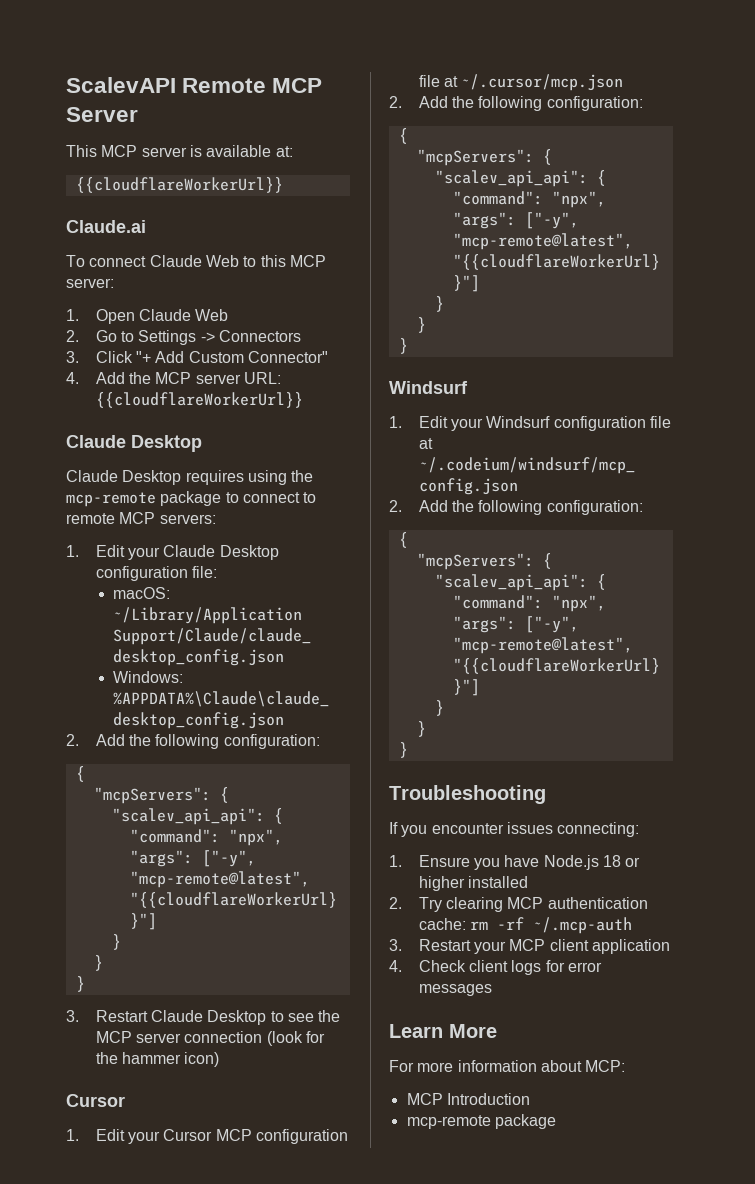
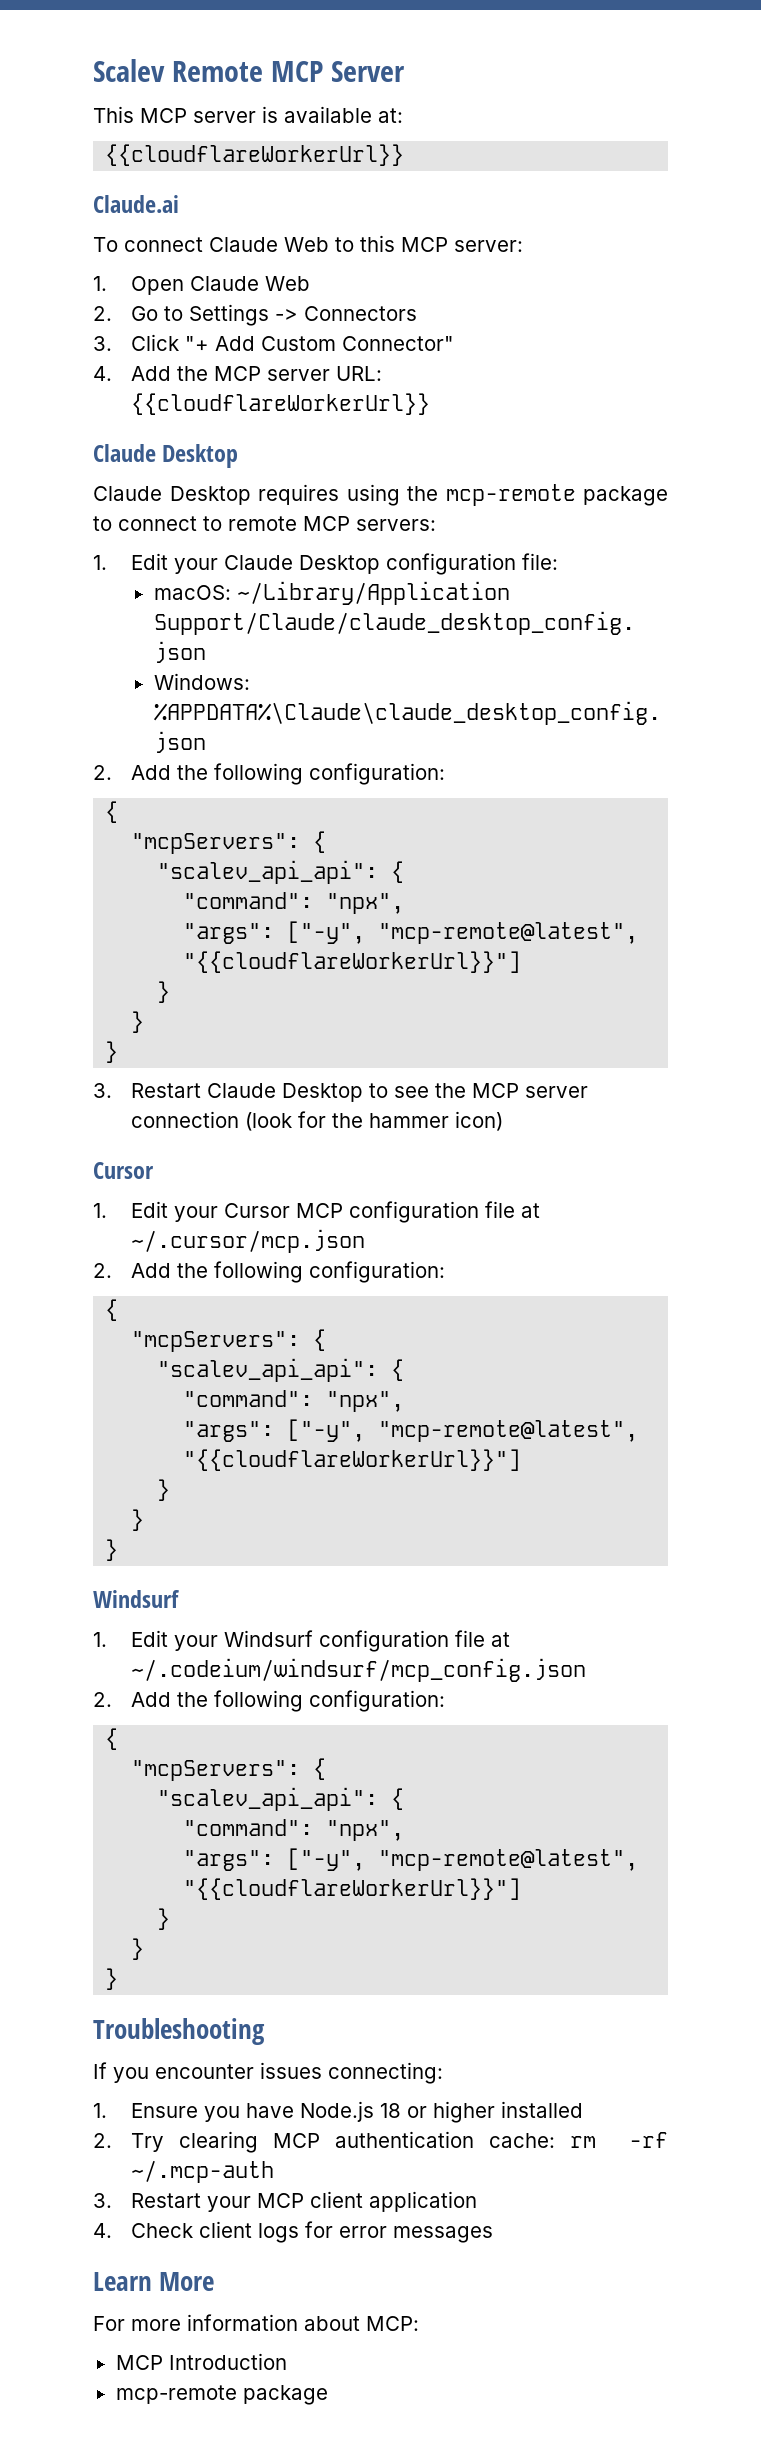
- ScalevAPI Remote MCP Server
+ Scalev Remote MCP Server

